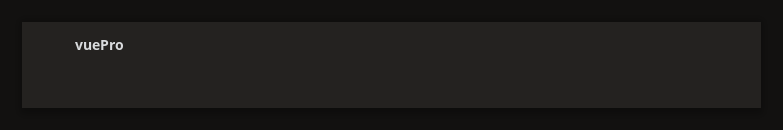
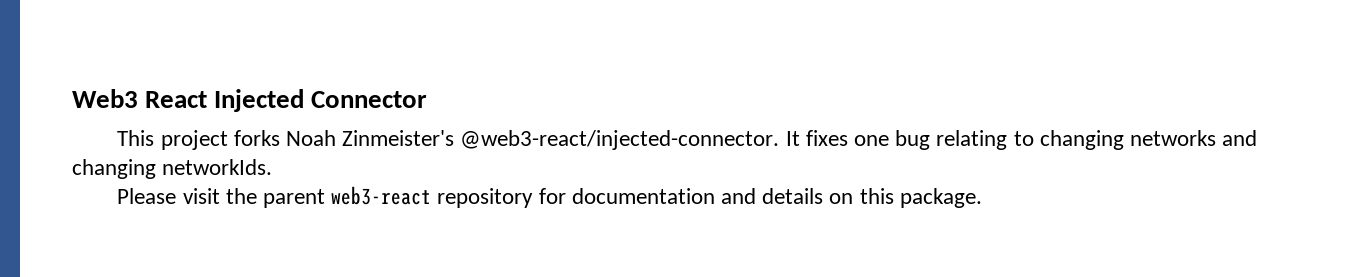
- vuePro
+ Web3 React Injected Connector
+ This project forks Noah Zinmeister's @web3-react/injected-connector. It fixes one bug relating to changing networks and changing networkIds.
+ Please visit the parent web3-react repository for documentation and details on this package.

